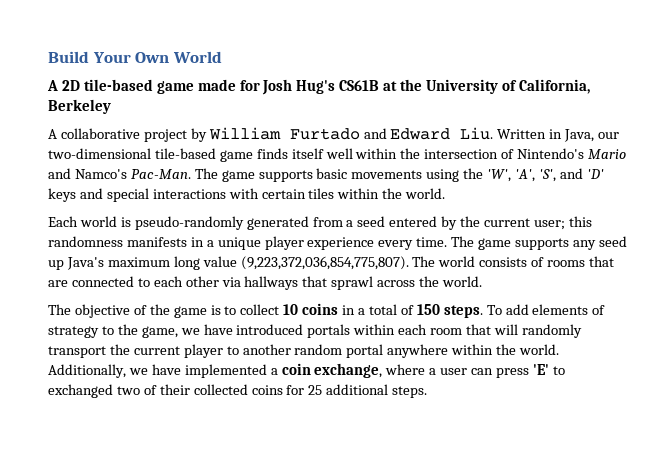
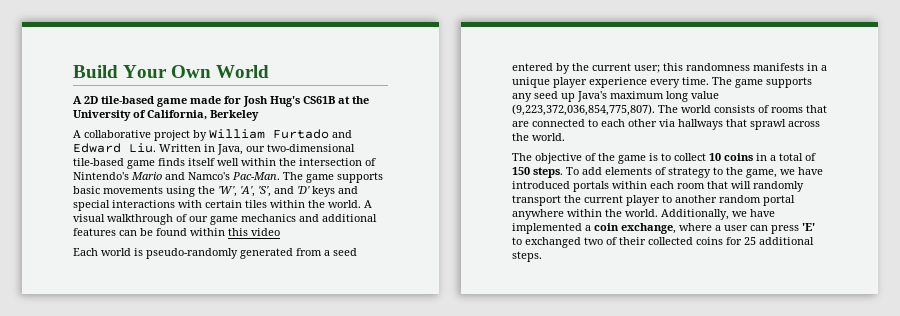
+ A visual walkthrough of our game mechanics and additional features can be found within this video

